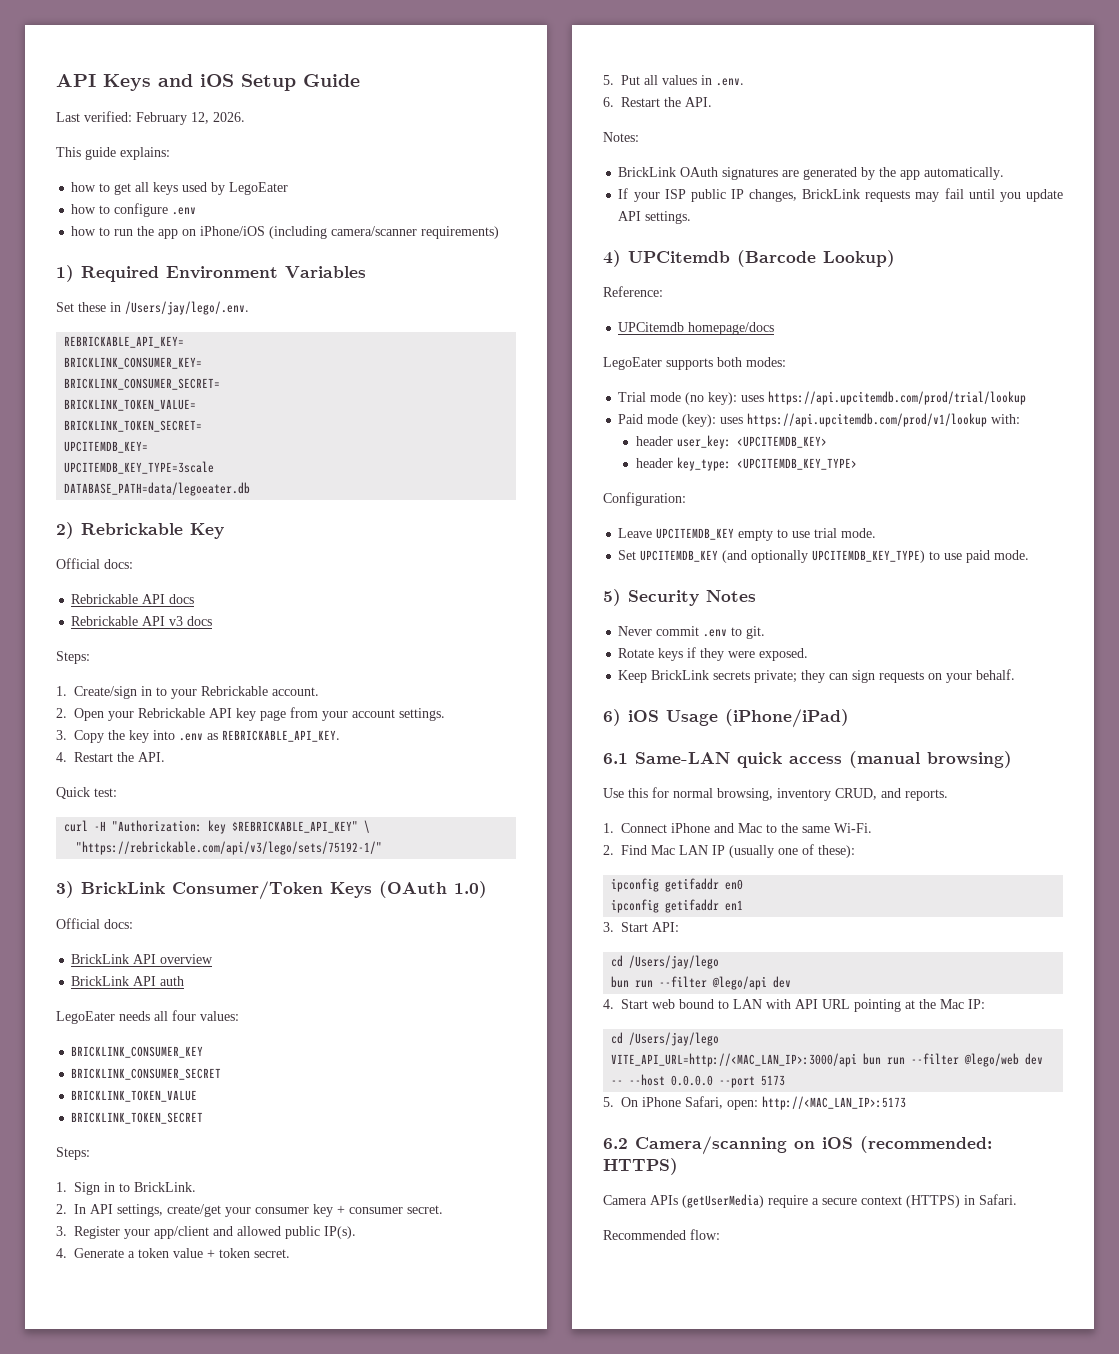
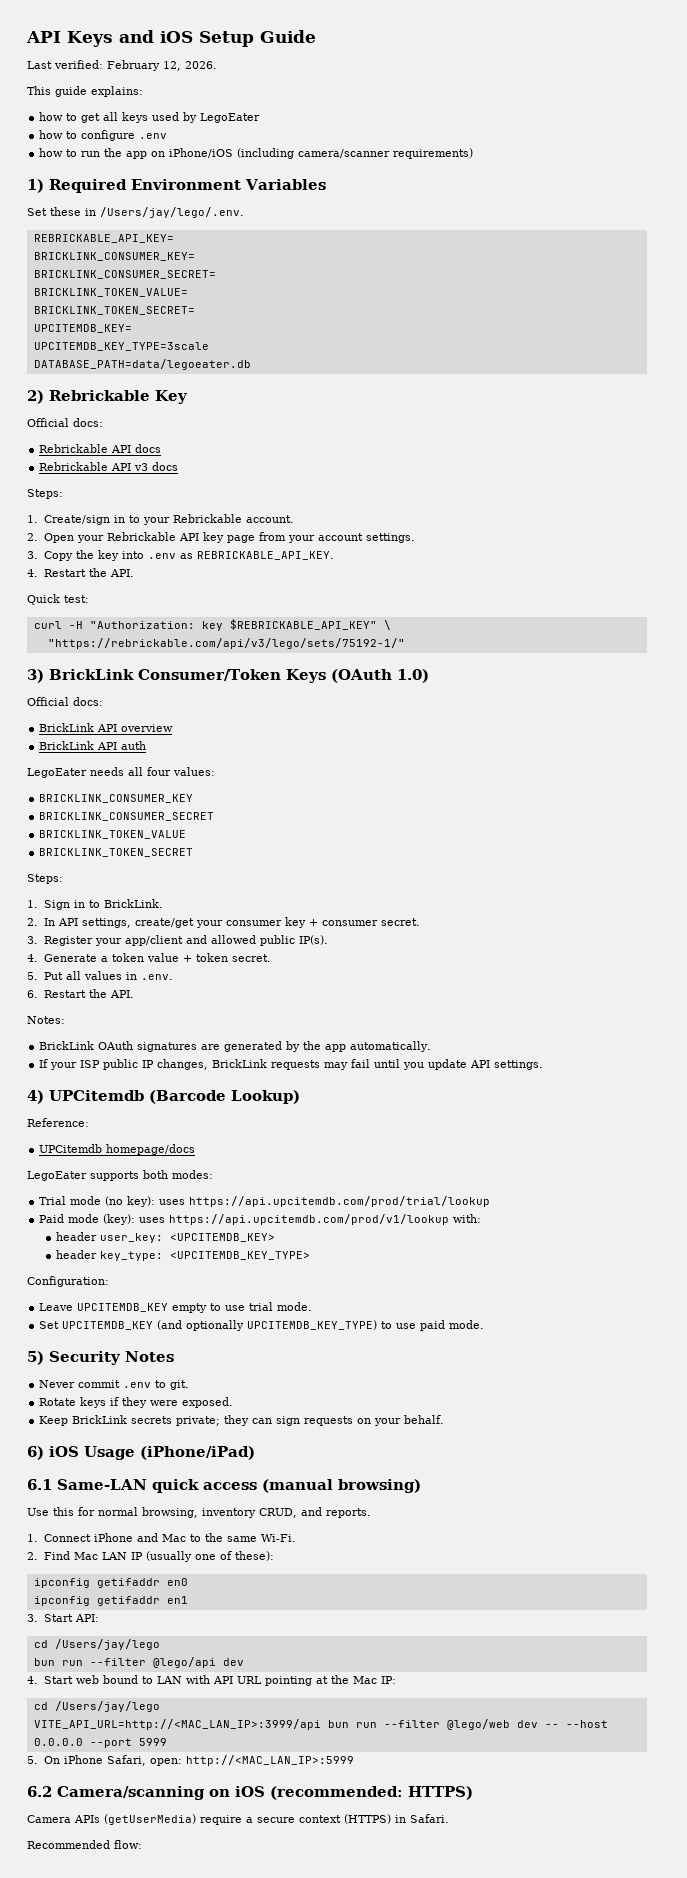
- VITE_API_URL=http://<MAC_LAN_IP>:3000/api bun run --filter @lego/web dev -- --host 0.0.0.0 --port 5173
+ VITE_API_URL=http://<MAC_LAN_IP>:3999/api bun run --filter @lego/web dev -- --host 0.0.0.0 --port 5999
- 5. On iPhone Safari, open: http://<MAC_LAN_IP>:5173
+ 5. On iPhone Safari, open: http://<MAC_LAN_IP>:5999

